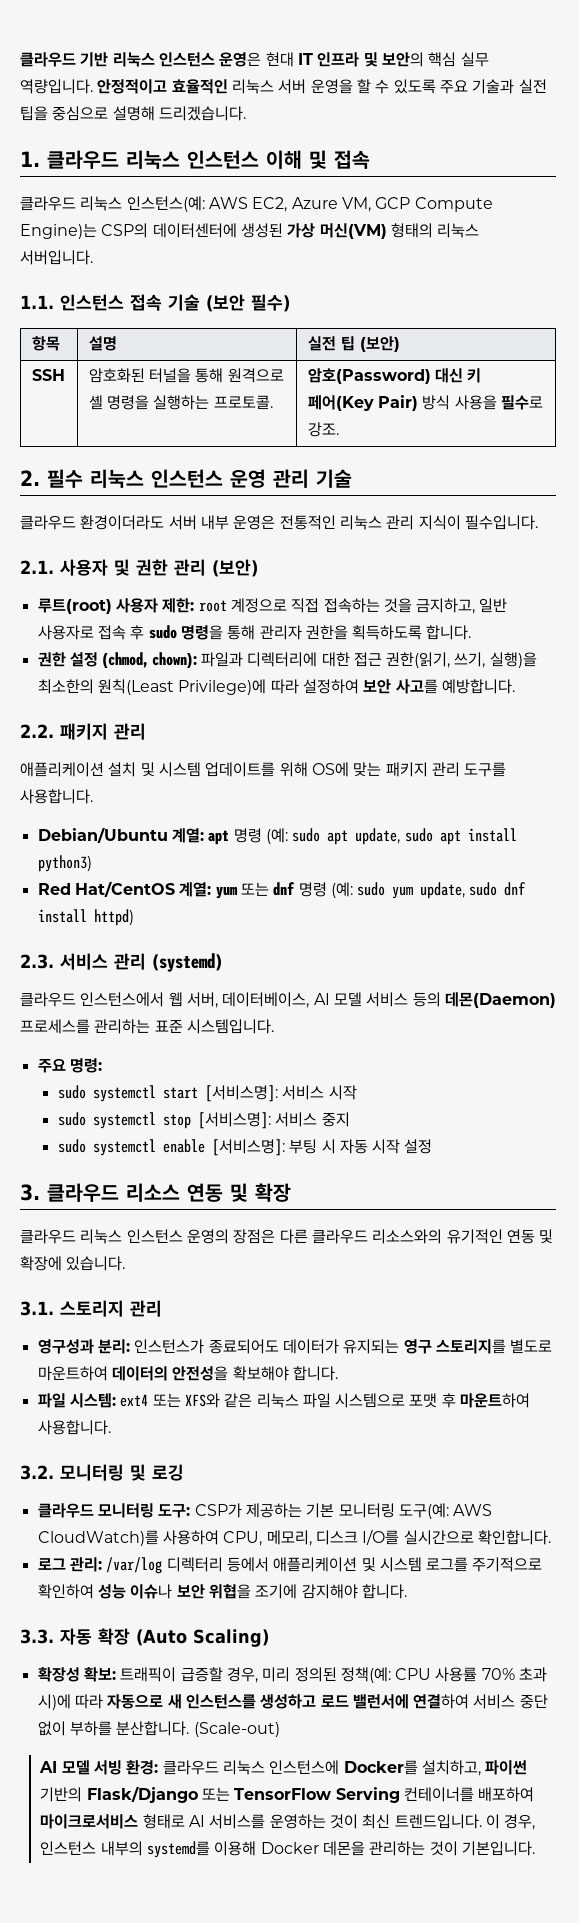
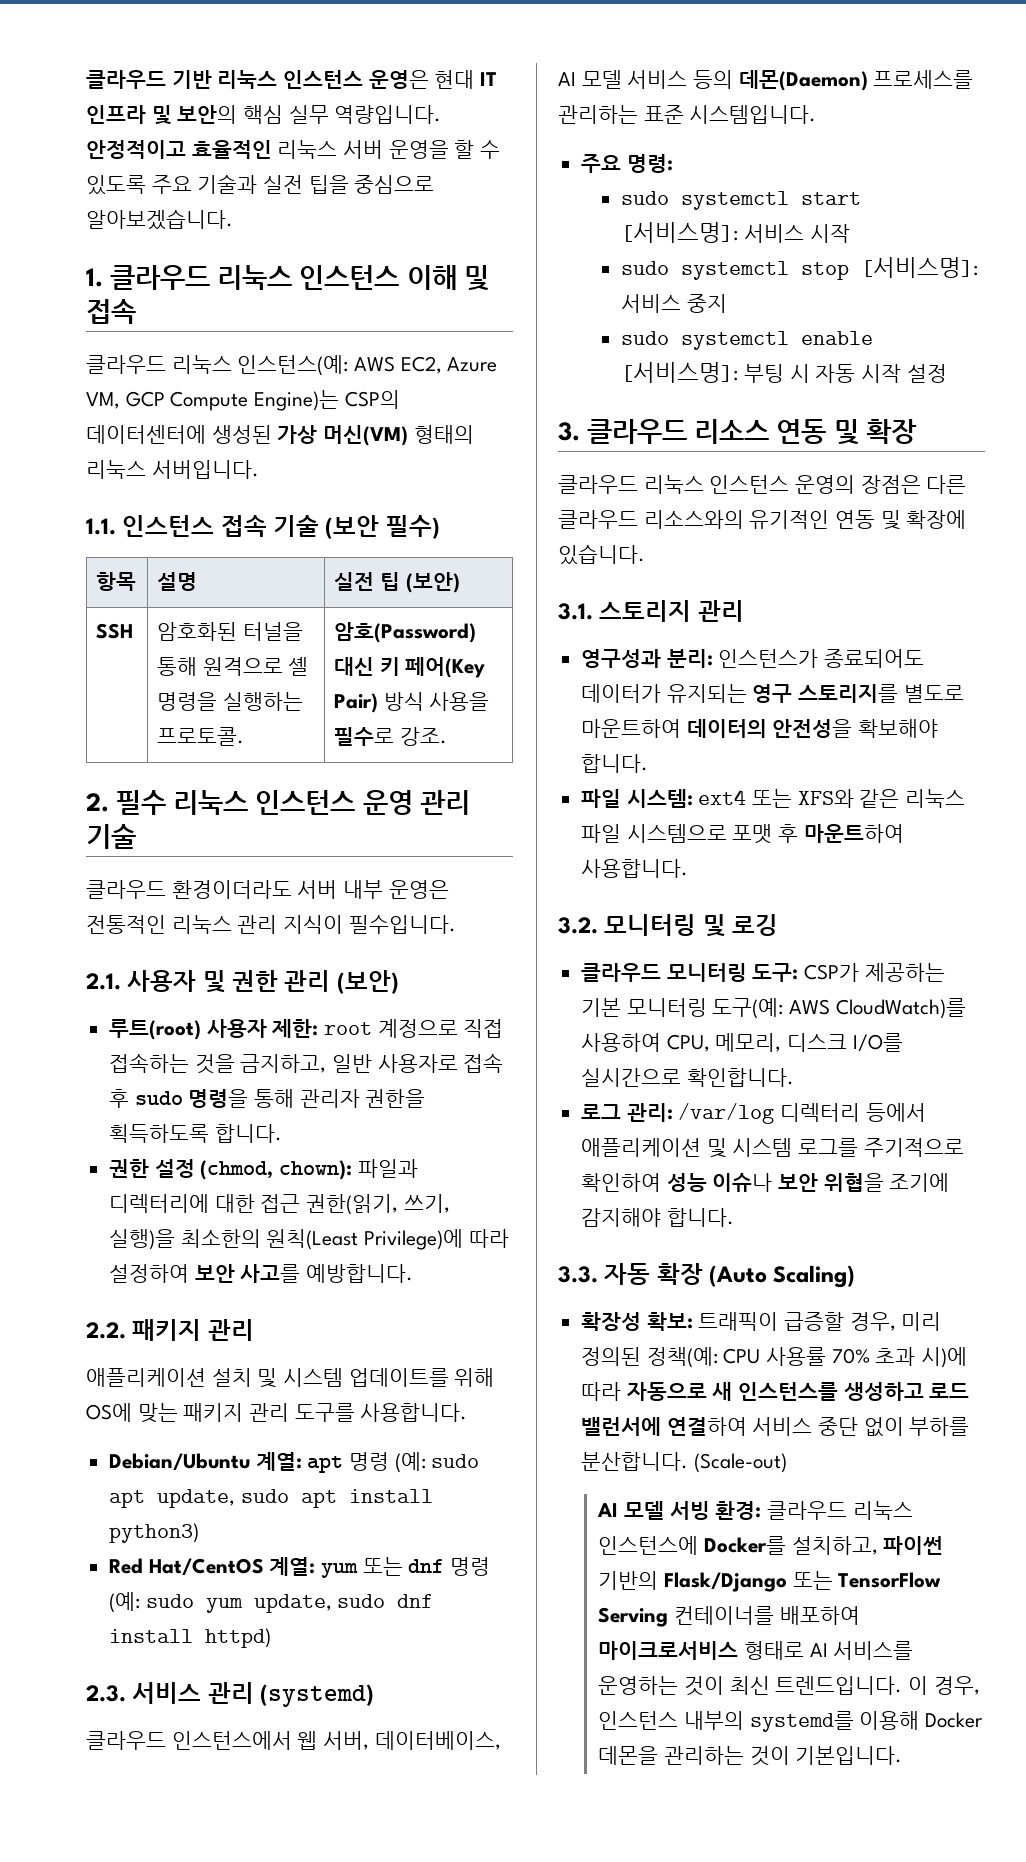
- 안정적이고 효율적인 리눅스 서버 운영을 할 수 있도록 주요 기술과 실전 팁을 중심으로 설명해 드리겠습니다.
+ 안정적이고 효율적인 리눅스 서버 운영을 할 수 있도록 주요 기술과 실전 팁을 중심으로 알아보겠습니다.

